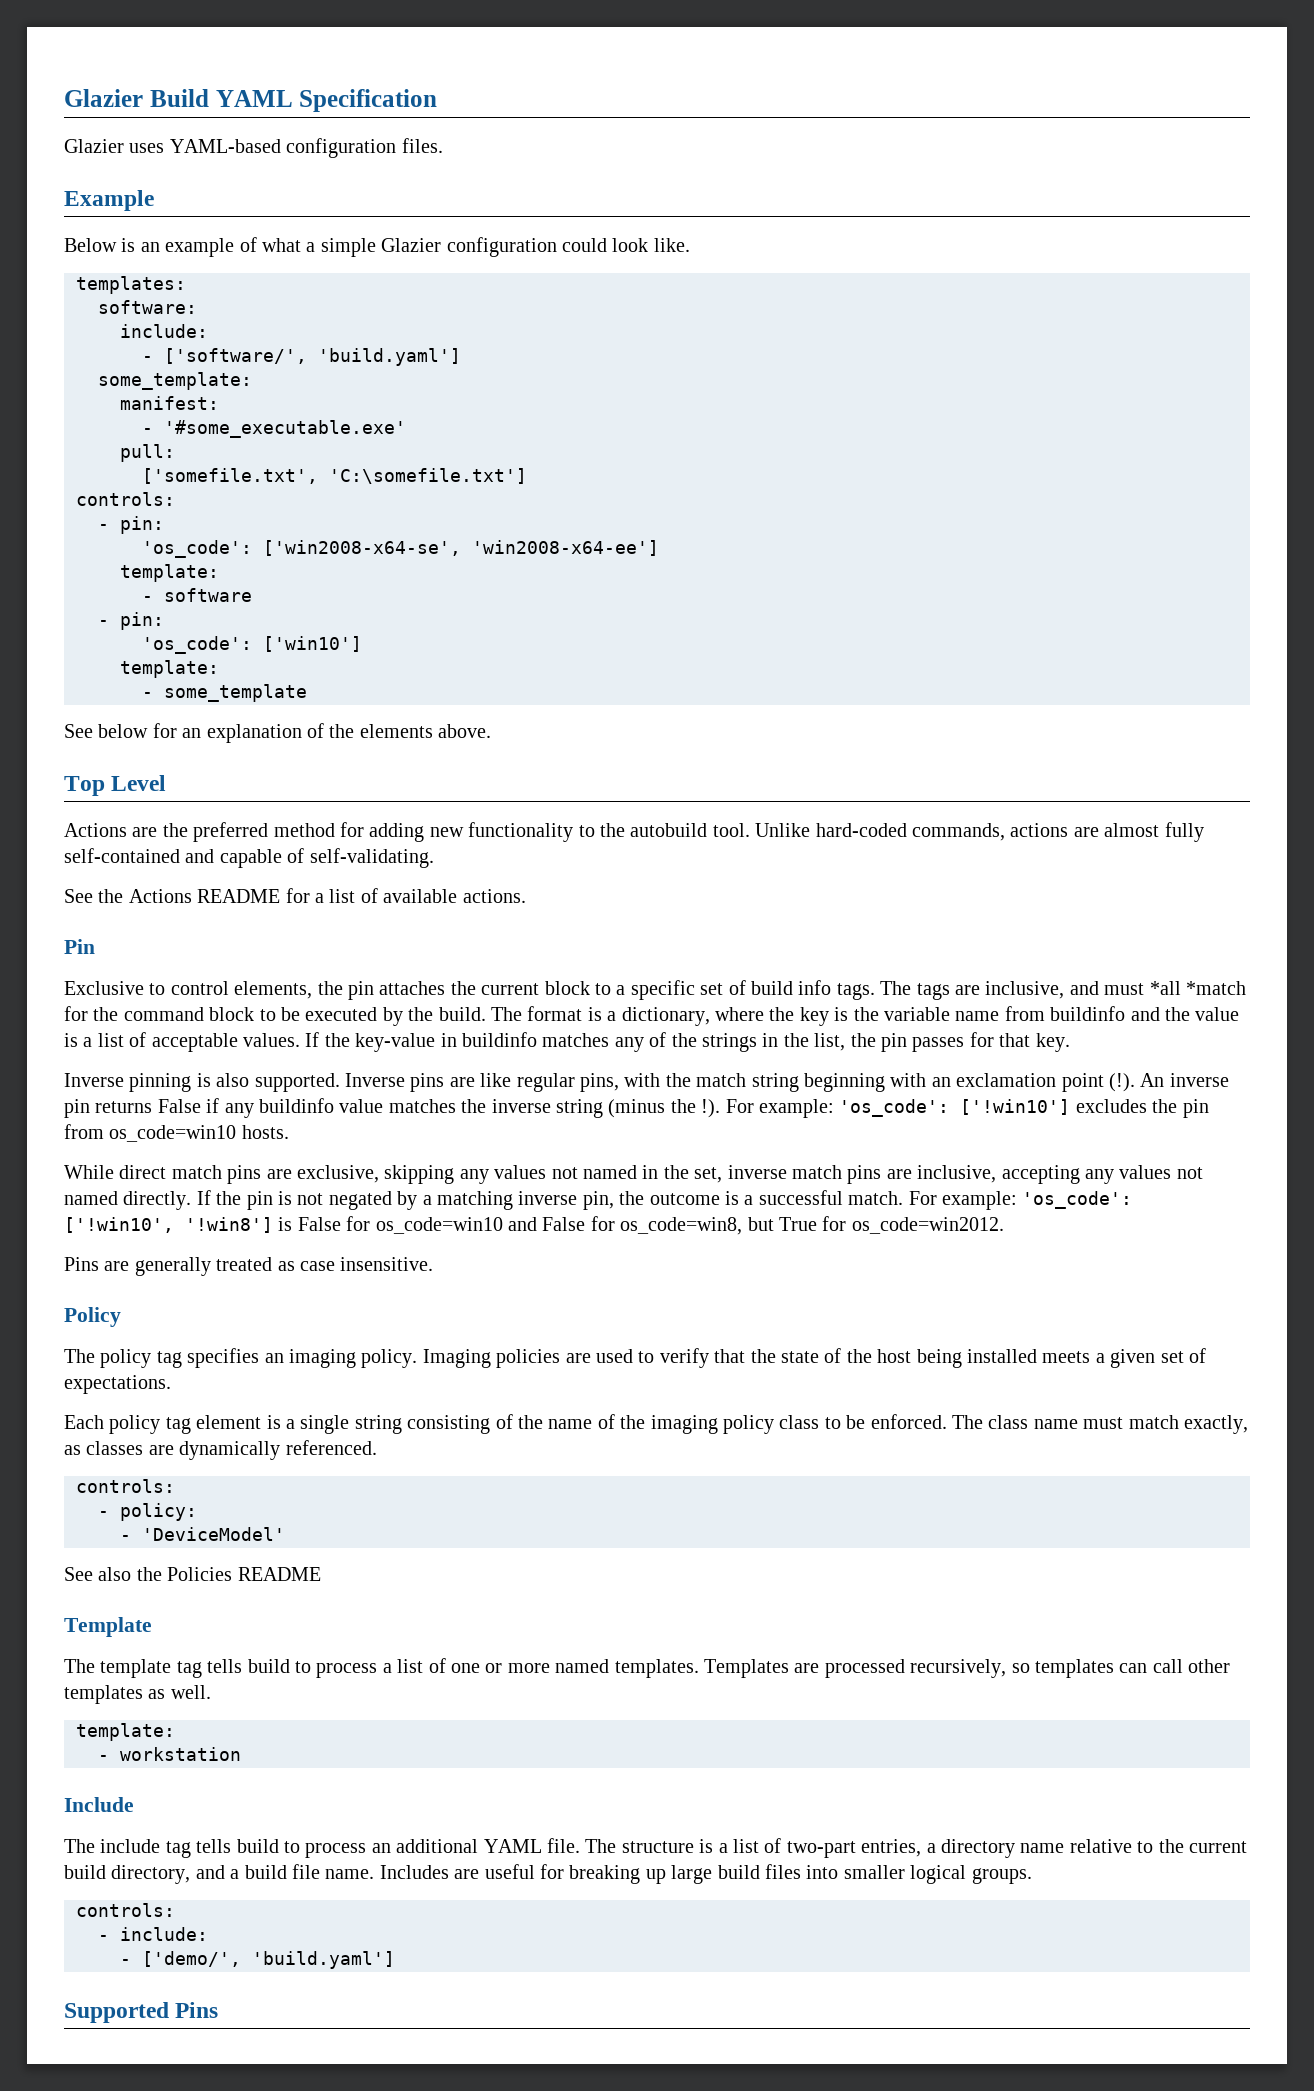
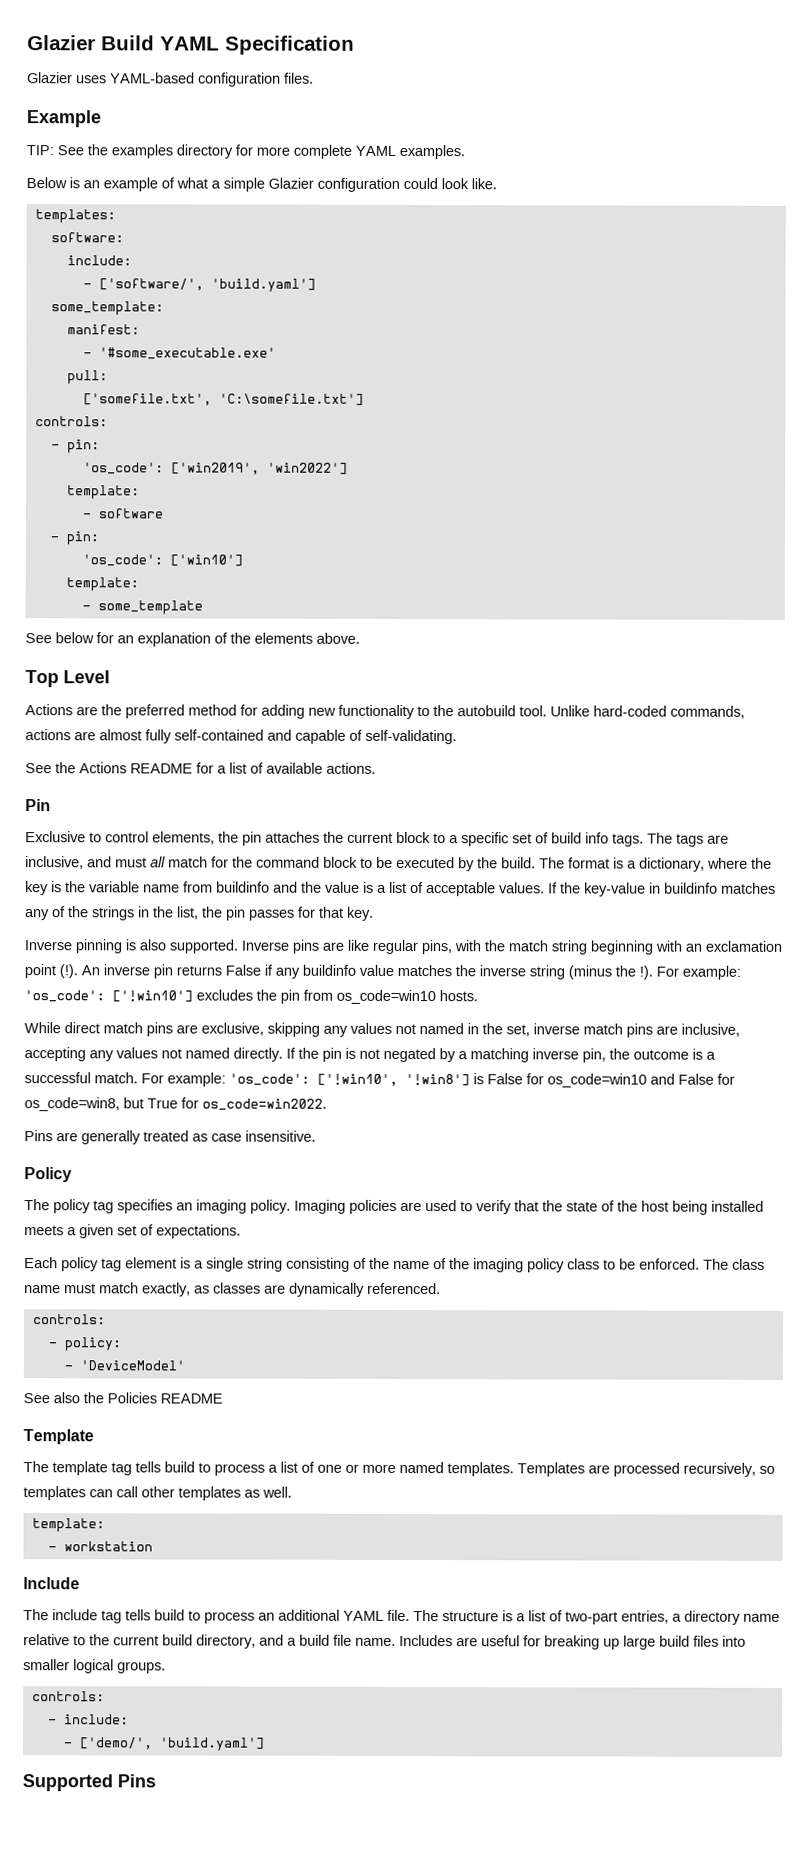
+ TIP: See the examples directory for more complete YAML examples.
- 'os_code': ['win2008-x64-se', 'win2008-x64-ee']
+ 'os_code': ['win2019', 'win2022']
- The tags are inclusive, and must *all *match for the command block to be executed by the build.
+ The tags are inclusive, and must all match for the command block to be executed by the build.
- For example: 'os_code': ['!win10', '!win8'] is False for os_code=win10 and False for os_code=win8, but True for os_code=win2012.
+ For example: 'os_code': ['!win10', '!win8'] is False for os_code=win10 and False for os_code=win8, but True for os_code=win2022.

